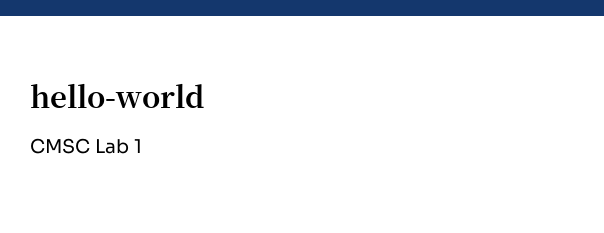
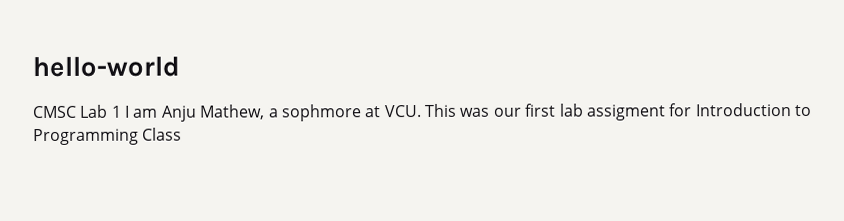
- CMSC Lab 1
+ CMSC Lab 1 I am Anju Mathew, a sophmore at VCU. This was our first lab assigment for Introduction to Programming Class

